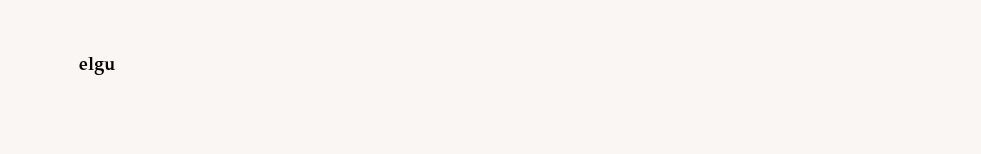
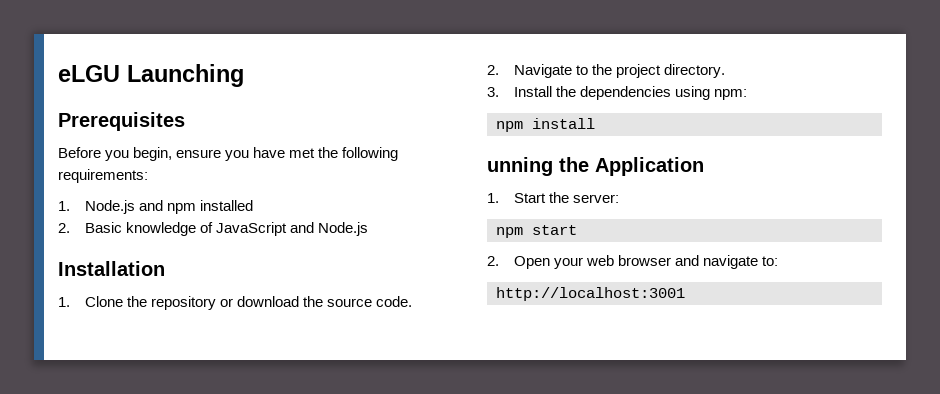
- elgu
+ eLGU Launching
+ Prerequisites
+ Before you begin, ensure you have met the following requirements:
+ 1. Node.js and npm installed
+ 2. Basic knowledge of JavaScript and Node.js
+ Installation
+ 1. Clone the repository or download the source code.
+ 2. Navigate to the project directory.
+ 3. Install the dependencies using npm:
+ npm install
+ unning the Application
+ 1. Start the server:
+ npm start
+ 2. Open your web browser and navigate to:
+ http://localhost:3001

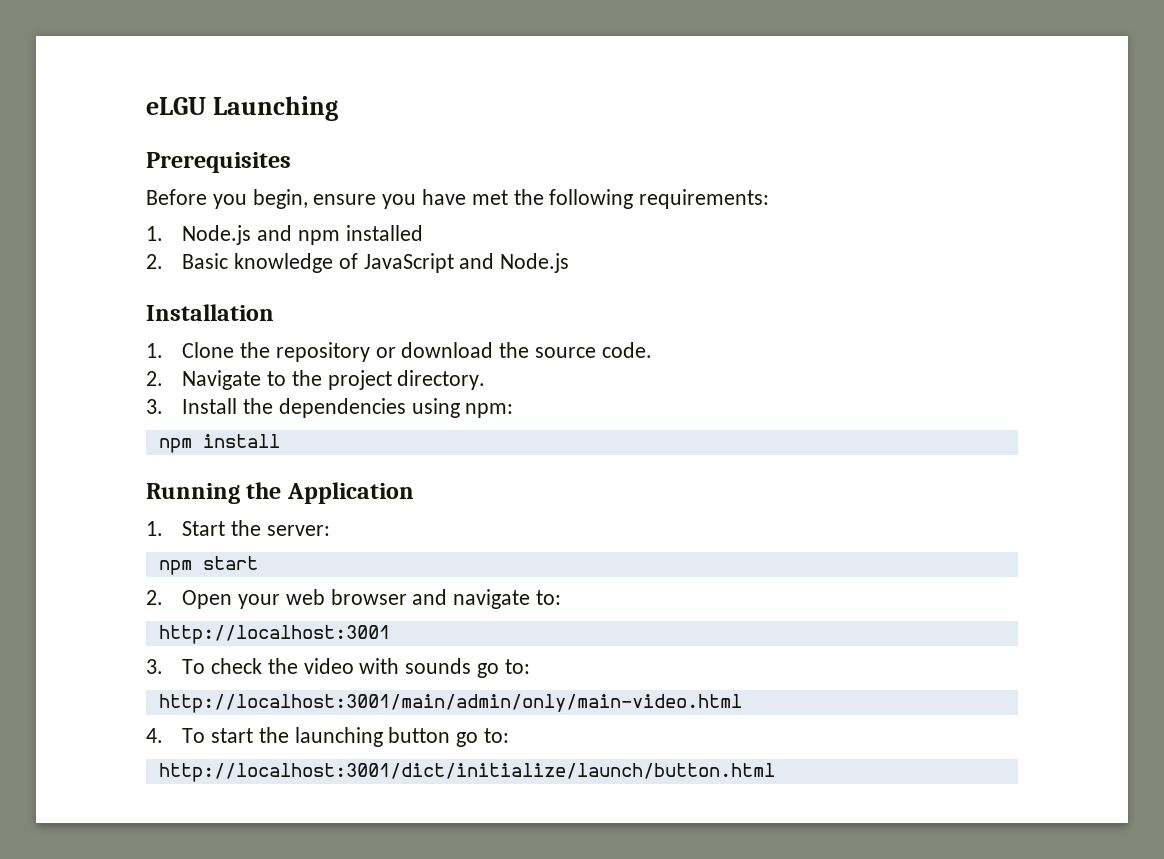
- unning the Application
+ Running the Application
+ 3. To check the video with sounds go to:
+ http://localhost:3001/main/admin/only/main-video.html
+ 4. To start the launching button go to:
+ http://localhost:3001/dict/initialize/launch/button.html

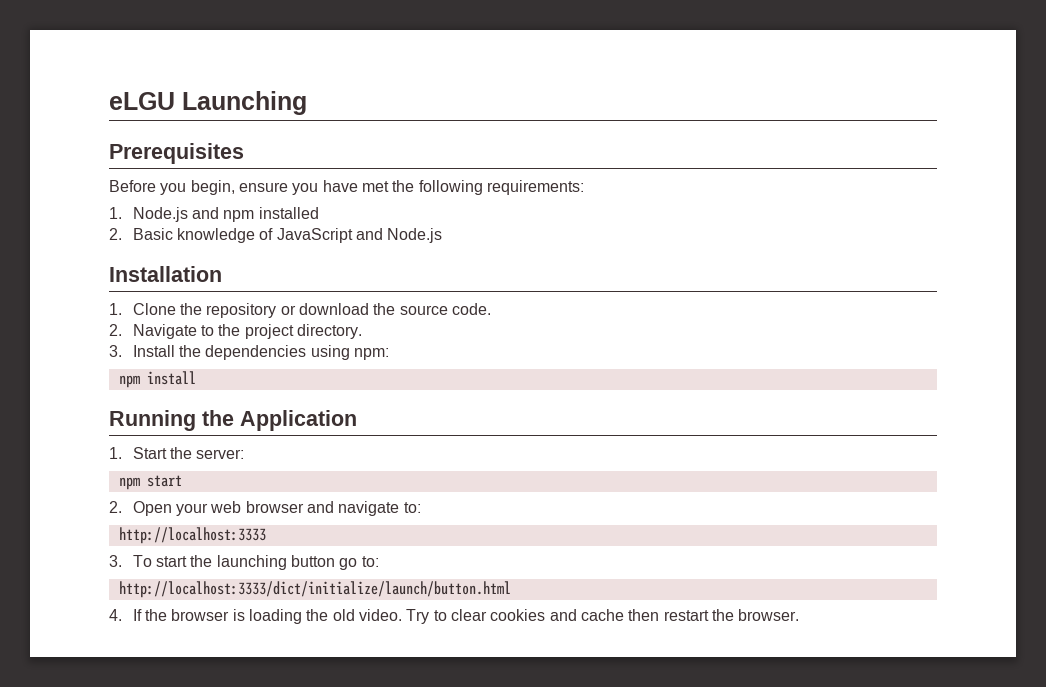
- http://localhost:3001
- 3. To check the video with sounds go to:
- http://localhost:3001/main/admin/only/main-video.html
- 4. To start the launching button go to:
+ http://localhost:3333
+ 3. To start the launching button go to:
- http://localhost:3001/dict/initialize/launch/button.html
+ http://localhost:3333/dict/initialize/launch/button.html
+ 4. If the browser is loading the old video. Try to clear cookies and cache then restart the browser.

